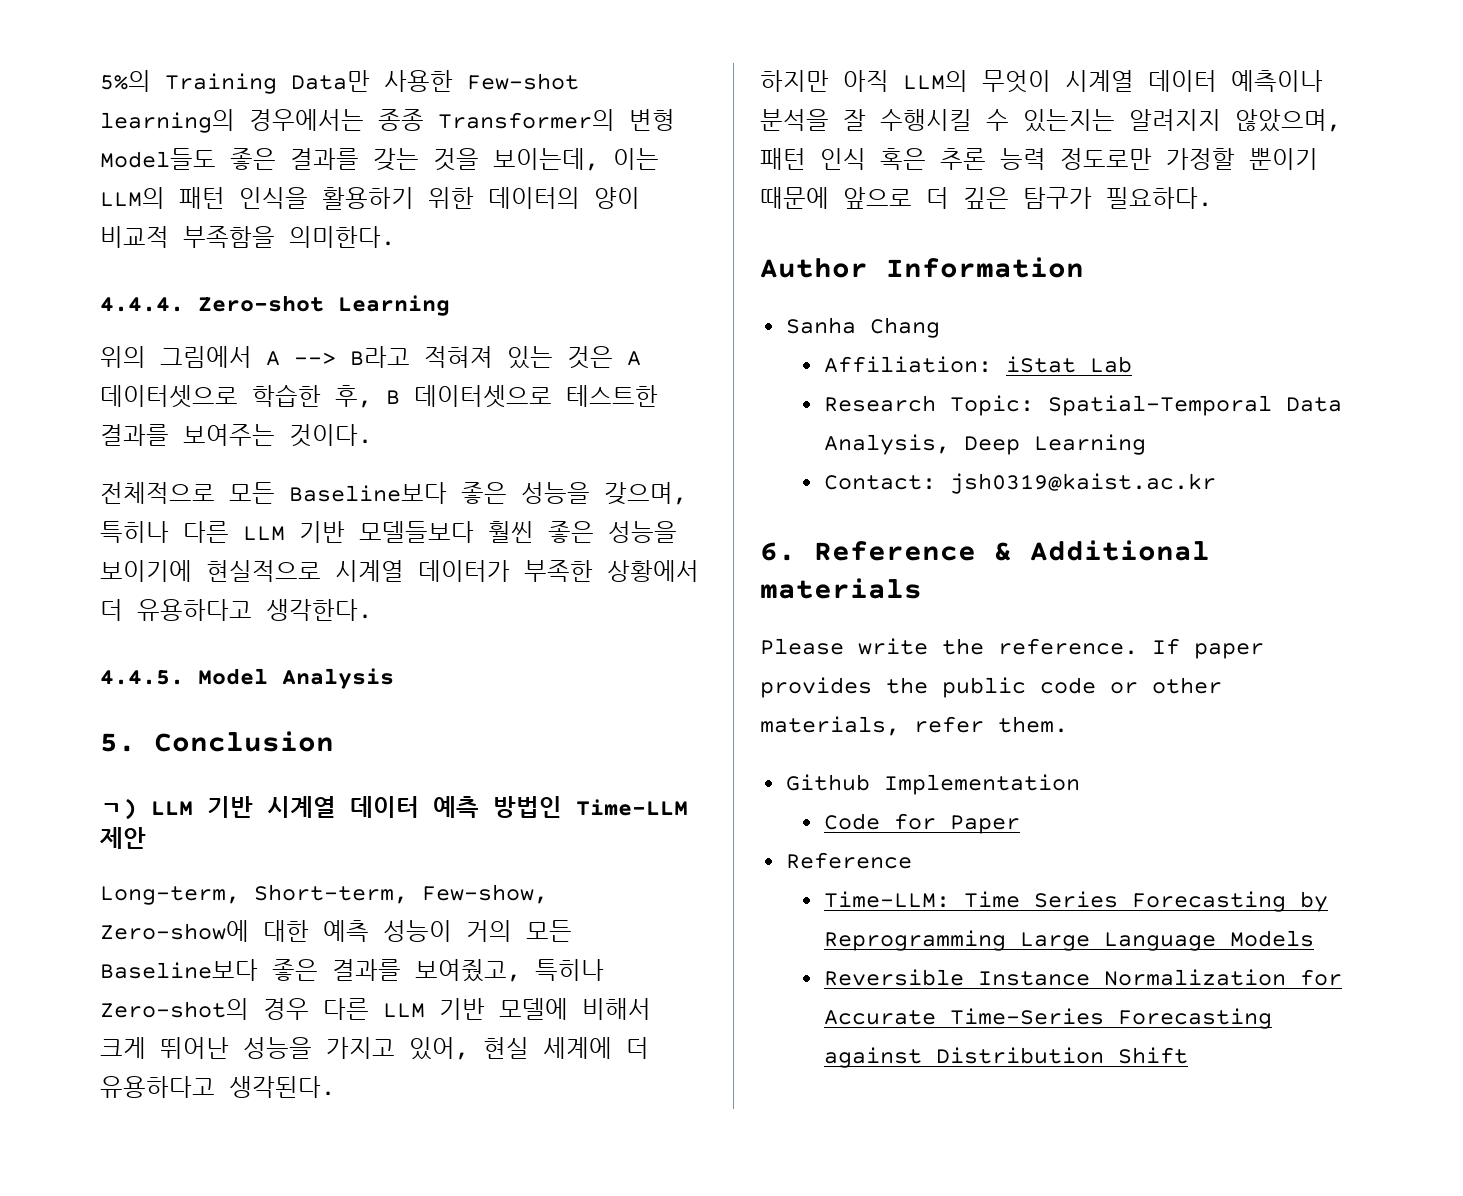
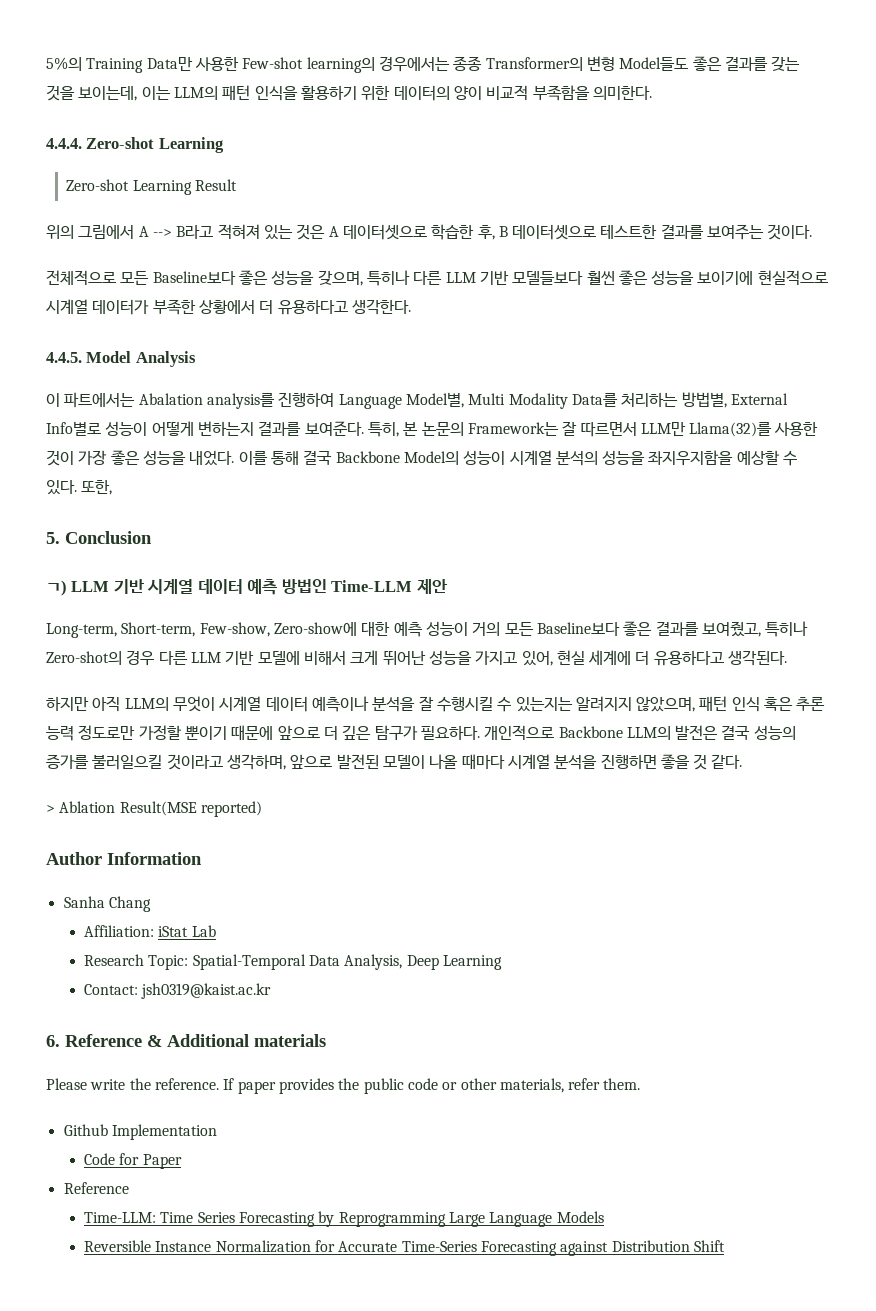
+ Zero-shot Learning Result
+ 이 파트에서는 Abalation analysis를 진행하여 Language Model별, Multi Modality Data를 처리하는 방법별, External Info별로 성능이 어떻게 변하는지 결과를 보여준다. 특히, 본 논문의 Framework는 잘 따르면서 LLM만 Llama(32)를 사용한 것이 가장 좋은 성능을 내었다. 이를 통해 결국 Backbone Model의 성능이 시계열 분석의 성능을 좌지우지함을 예상할 수 있다. 또한,
+ 개인적으로 Backbone LLM의 발전은 결국 성능의 증가를 불러일으킬 것이라고 생각하며, 앞으로 발전된 모델이 나올 때마다 시계열 분석을 진행하면 좋을 것 같다.
+ > Ablation Result(MSE reported)

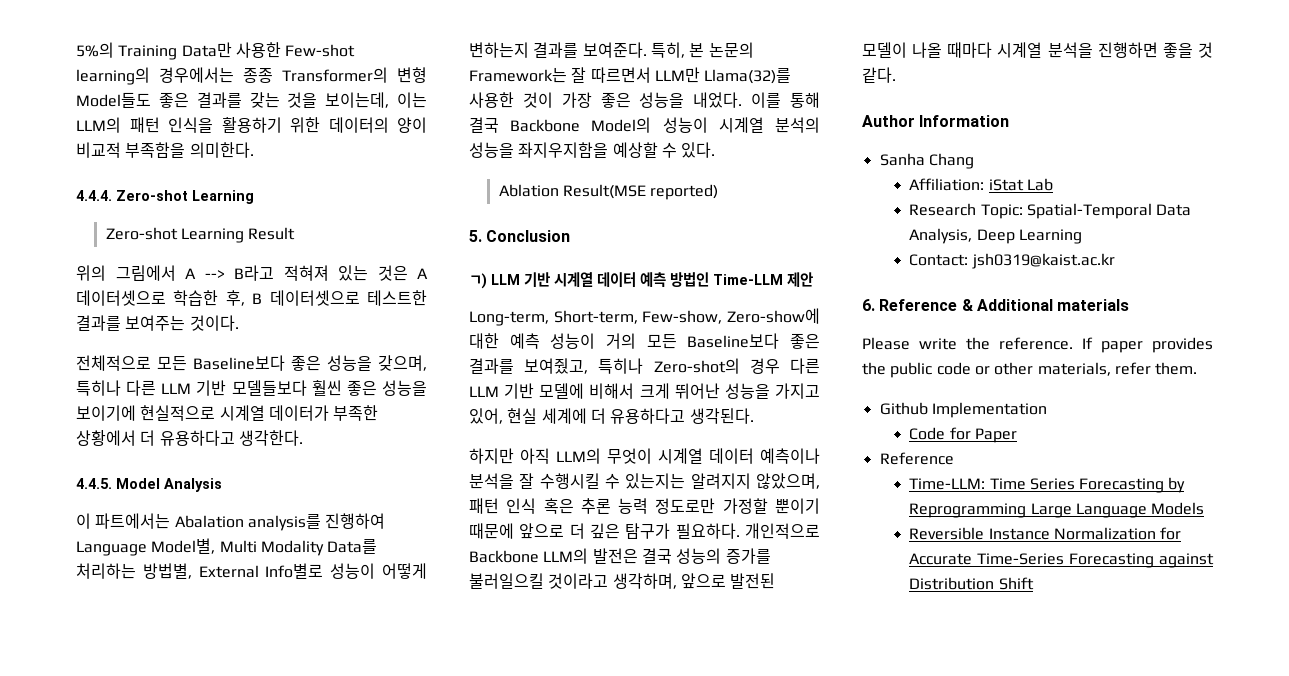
- 이를 통해 결국 Backbone Model의 성능이 시계열 분석의 성능을 좌지우지함을 예상할 수 있다. 또한,
+ 이를 통해 결국 Backbone Model의 성능이 시계열 분석의 성능을 좌지우지함을 예상할 수 있다.
+ Ablation Result(MSE reported)
- > Ablation Result(MSE reported)

